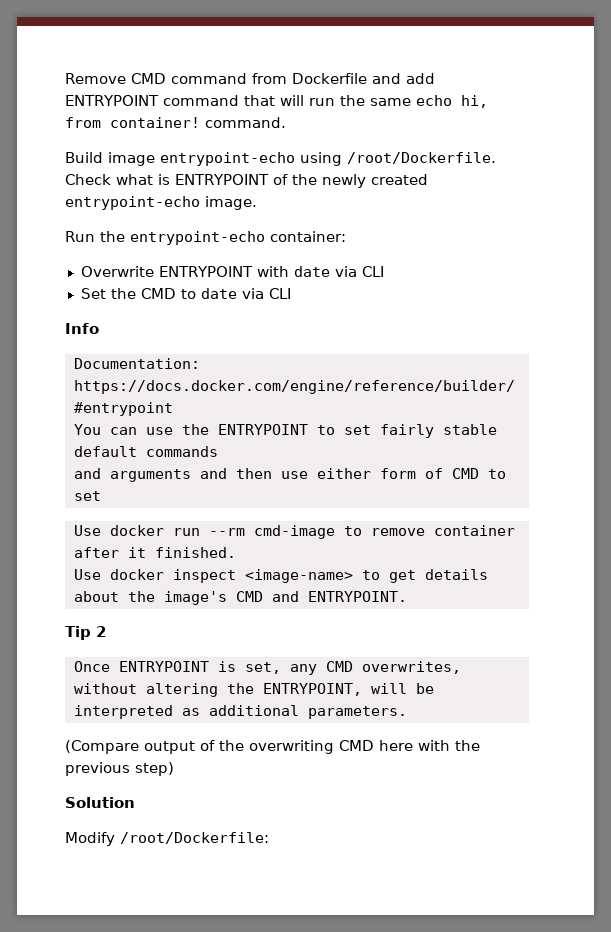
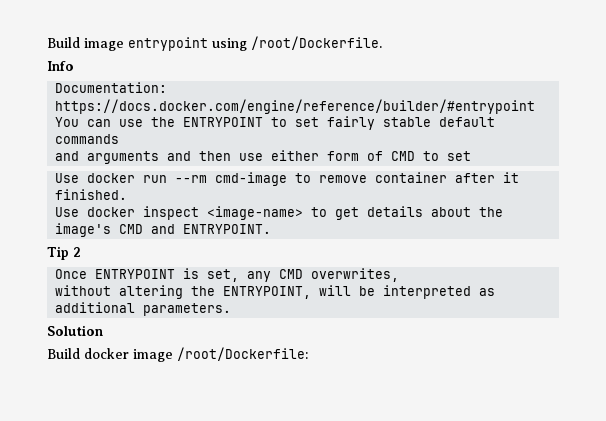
- Remove CMD command from Dockerfile and add ENTRYPOINT command that will run the same echo hi, from container! command.
- Build image entrypoint-echo using /root/Dockerfile. Check what is ENTRYPOINT of the newly created entrypoint-echo image.
- Run the entrypoint-echo container:
- Overwrite ENTRYPOINT with date via CLI
- Set the CMD to date via CLI
+ Build image entrypoint using /root/Dockerfile.
- (Compare output of the overwriting CMD here with the previous step)
  Solution
- Modify /root/Dockerfile:
+ Build docker image /root/Dockerfile:

